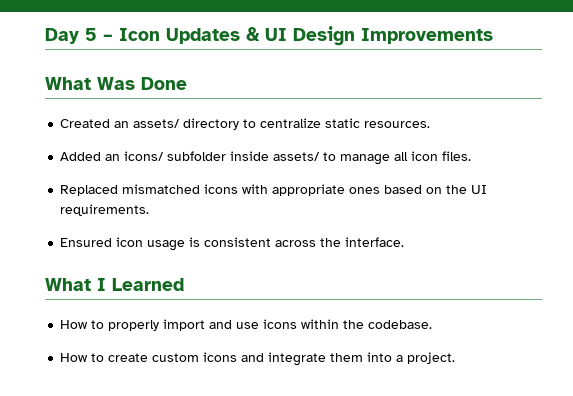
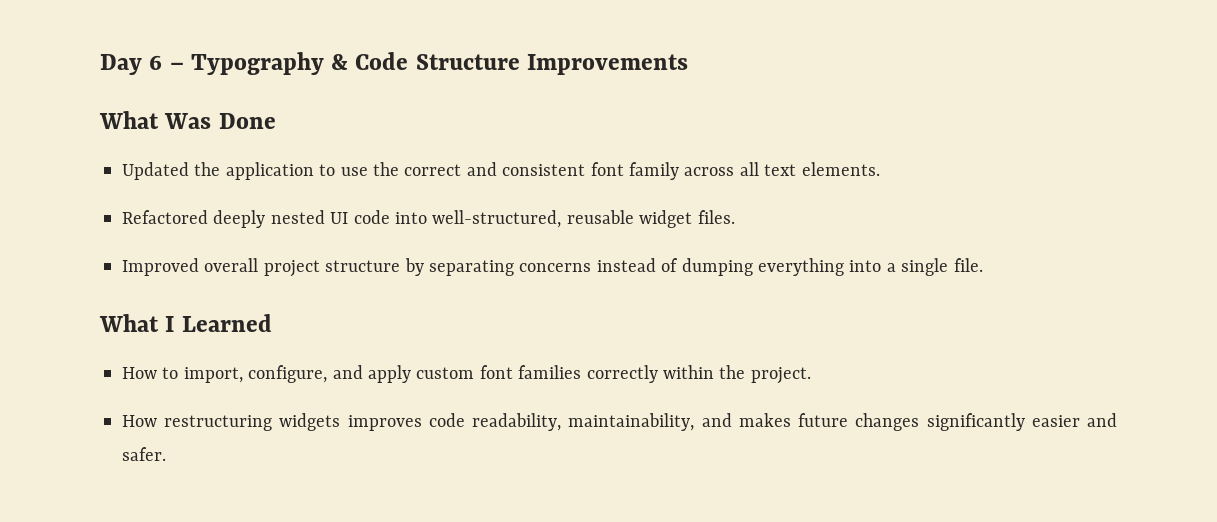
- Day 5 – Icon Updates & UI Design Improvements
+ Day 6 – Typography & Code Structure Improvements
  What Was Done
- Created an assets/ directory to centralize static resources.
- Added an icons/ subfolder inside assets/ to manage all icon files.
- Replaced mismatched icons with appropriate ones based on the UI requirements.
- Ensured icon usage is consistent across the interface.
+ Updated the application to use the correct and consistent font family across all text elements.
+ Refactored deeply nested UI code into well-structured, reusable widget files.
+ Improved overall project structure by separating concerns instead of dumping everything into a single file.
- How to properly import and use icons within the codebase.
- How to create custom icons and integrate them into a project.
+ How to import, configure, and apply custom font families correctly within the project.
+ How restructuring widgets improves code readability, maintainability, and makes future changes significantly easier and safer.

